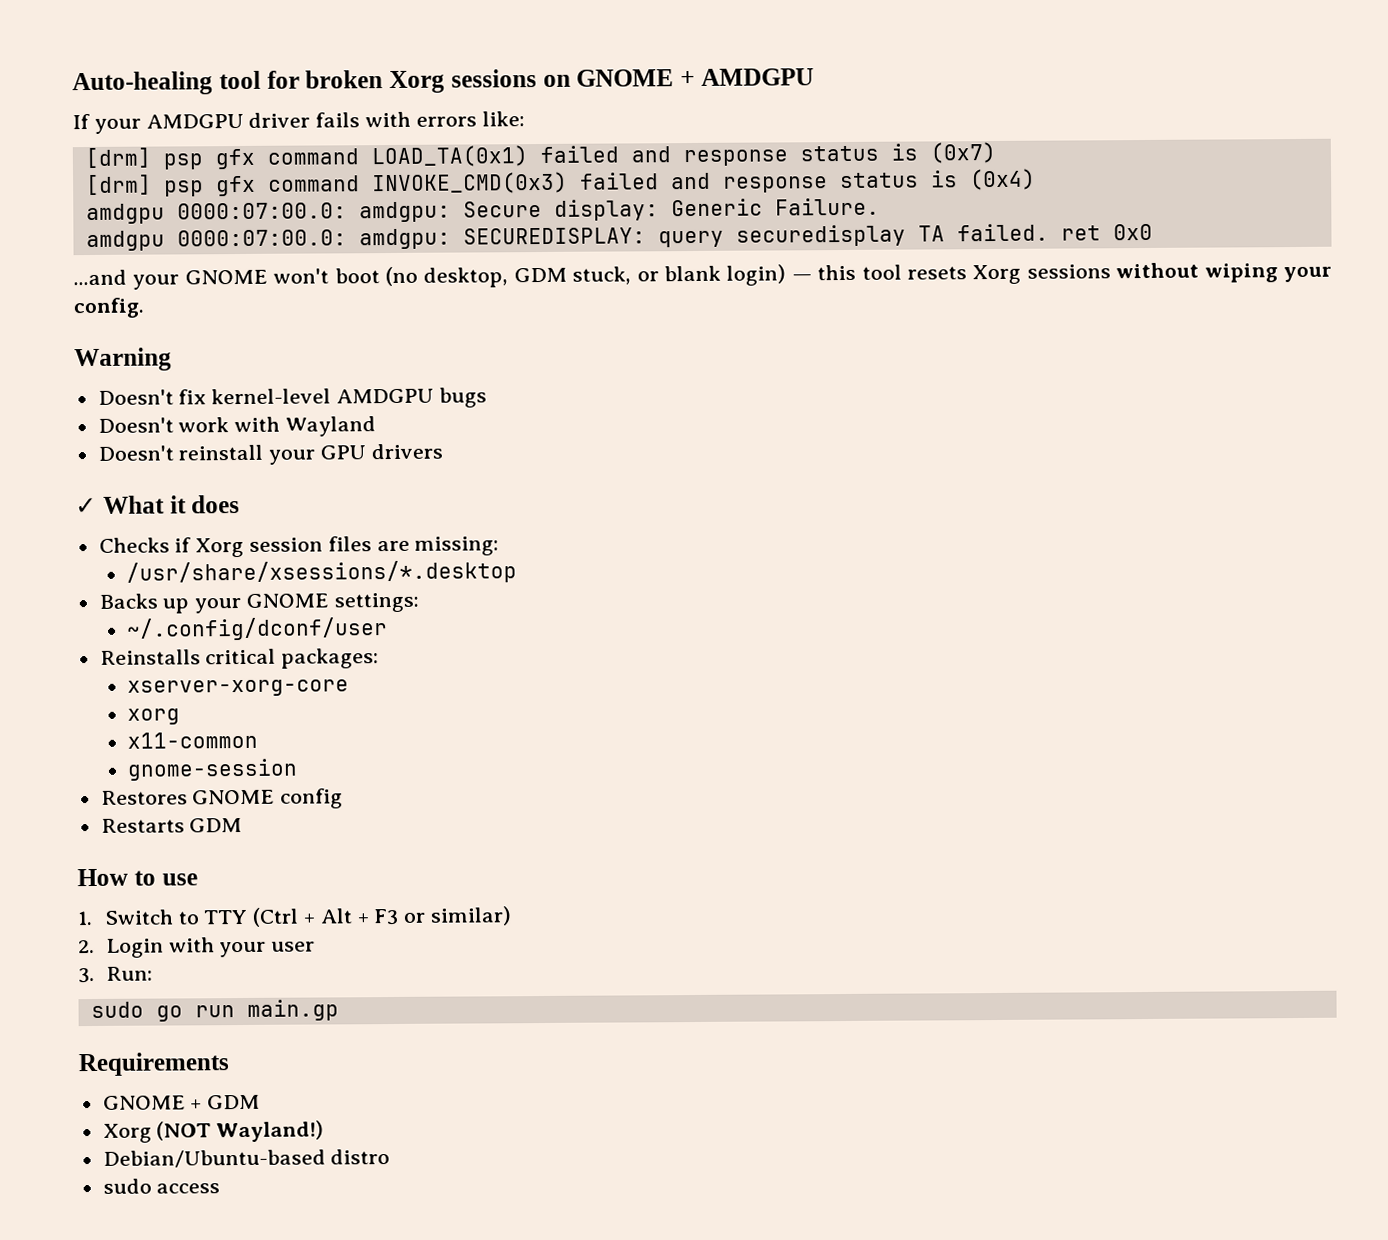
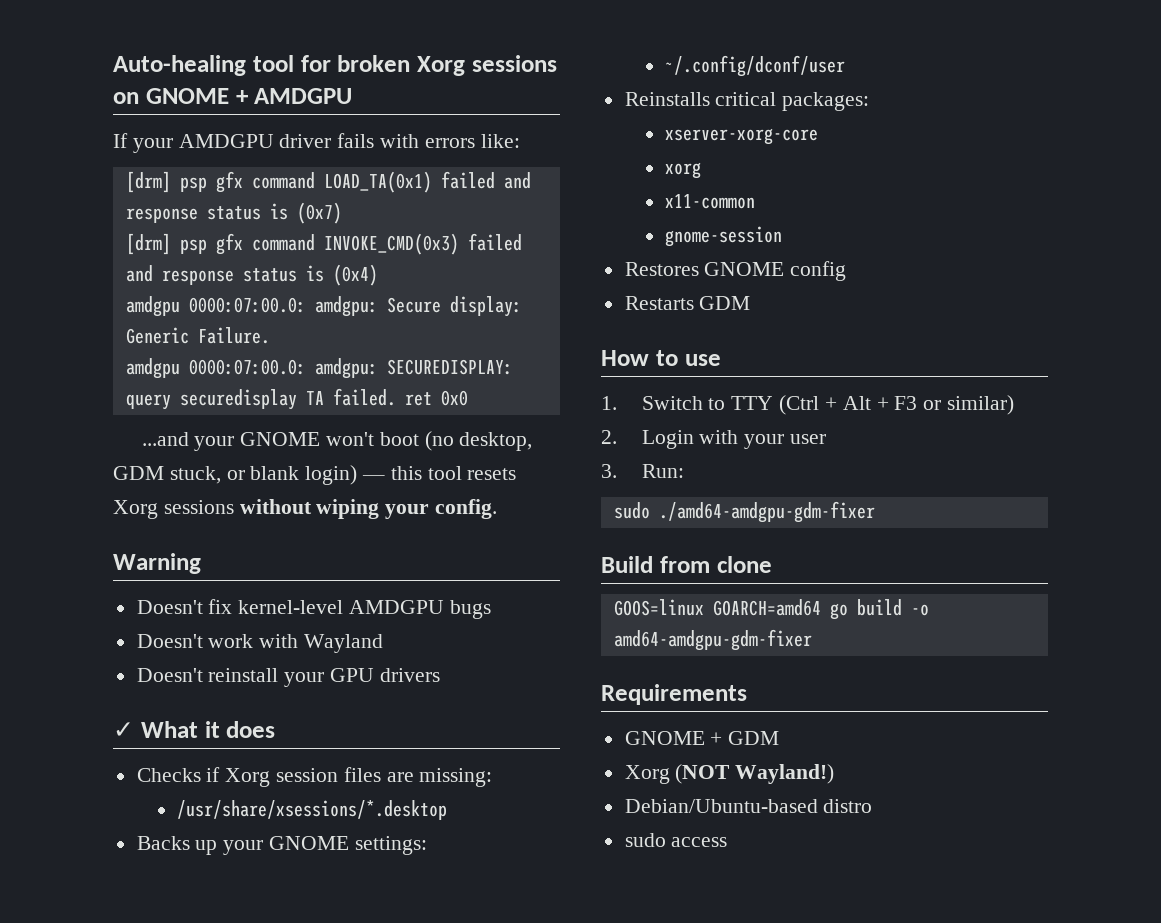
- sudo go run main.gp
+ sudo ./amd64-amdgpu-gdm-fixer
+ Build from clone
+ GOOS=linux GOARCH=amd64 go build -o amd64-amdgpu-gdm-fixer

